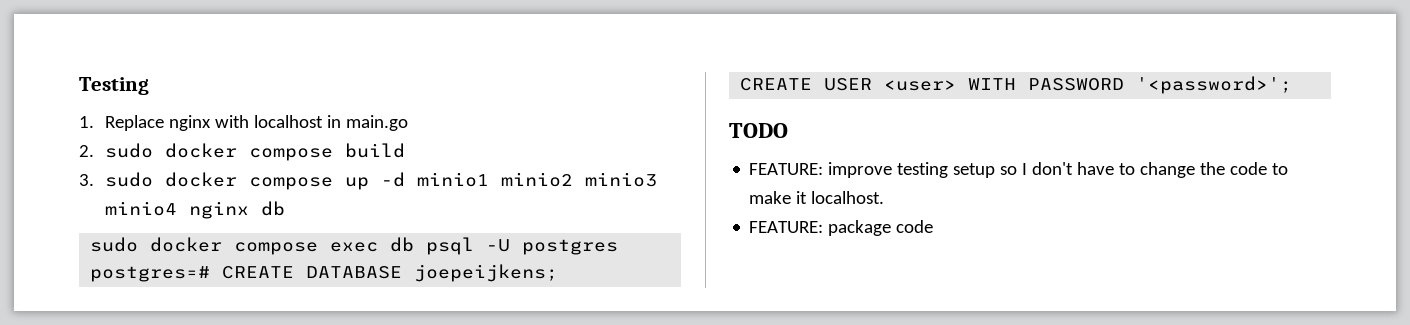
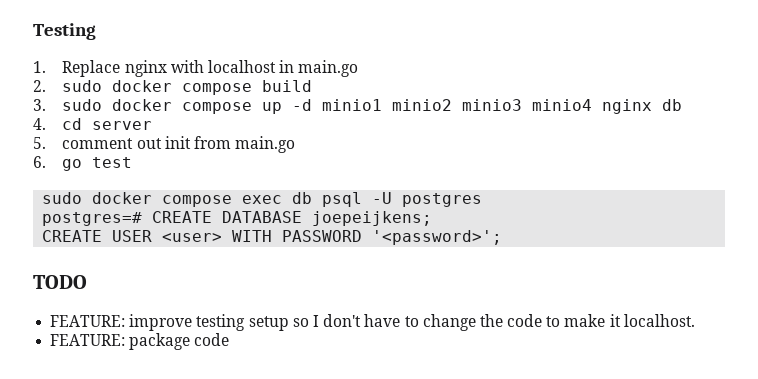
+ 4. cd server
+ 5. comment out init from main.go
+ 6. go test

